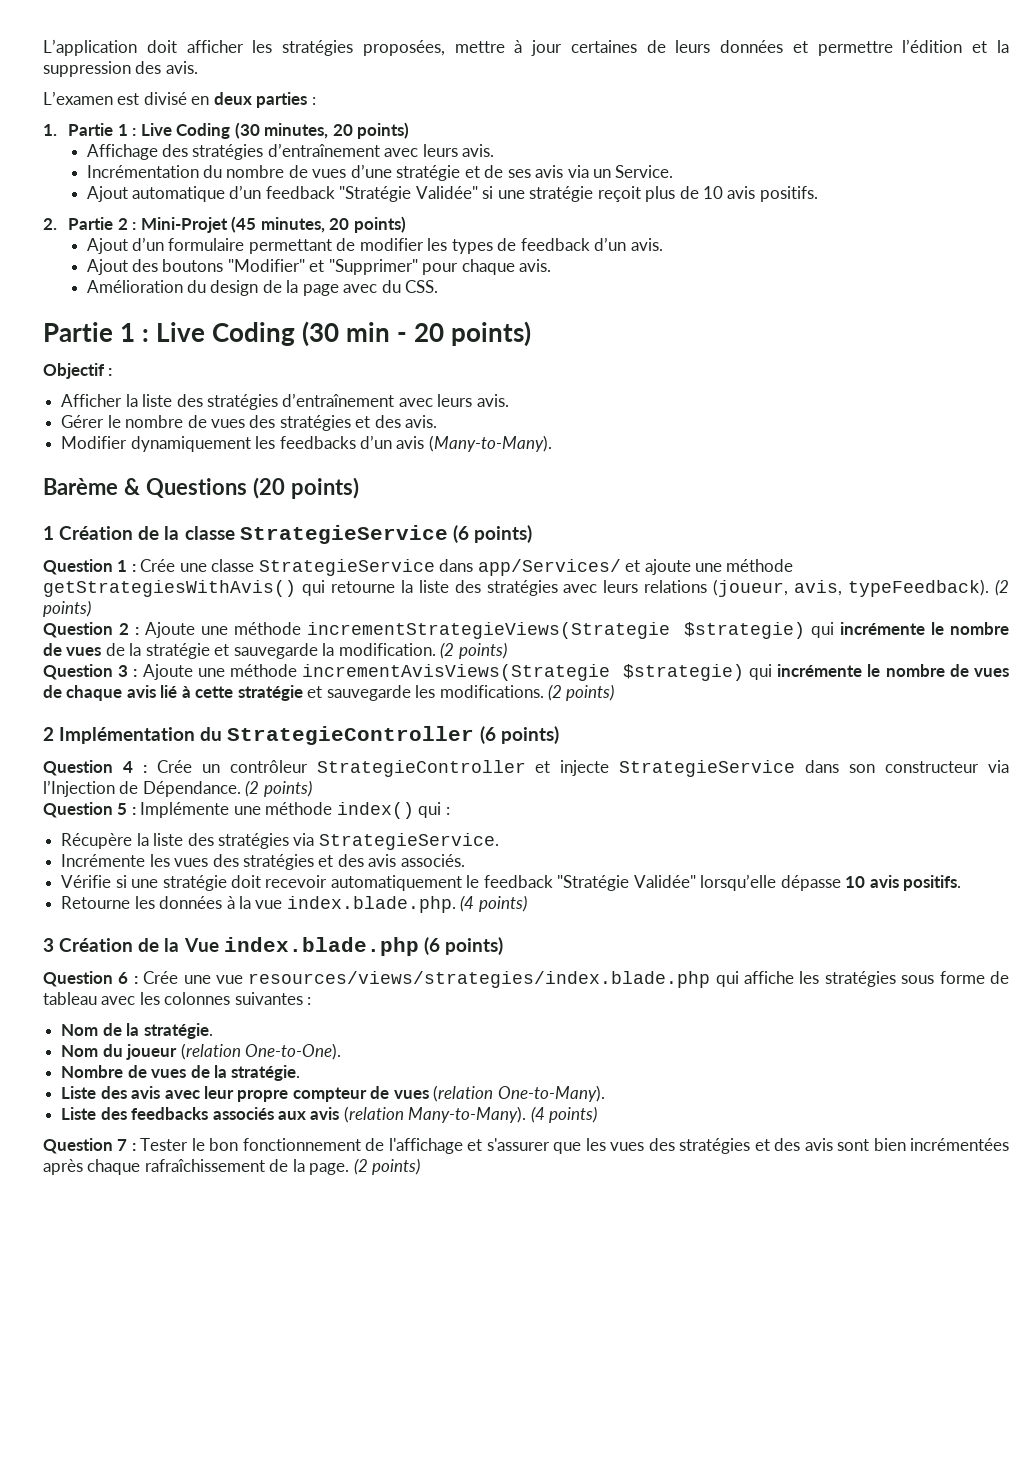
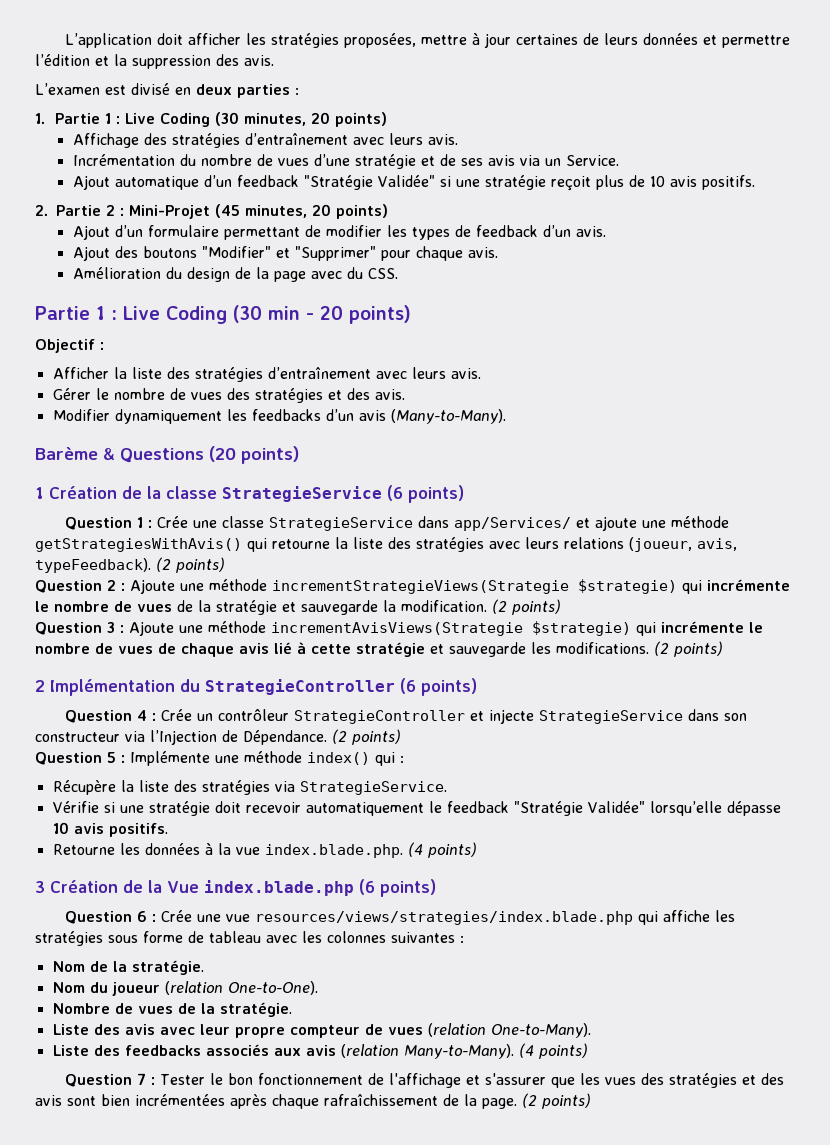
- Incrémente les vues des stratégies et des avis associés.

